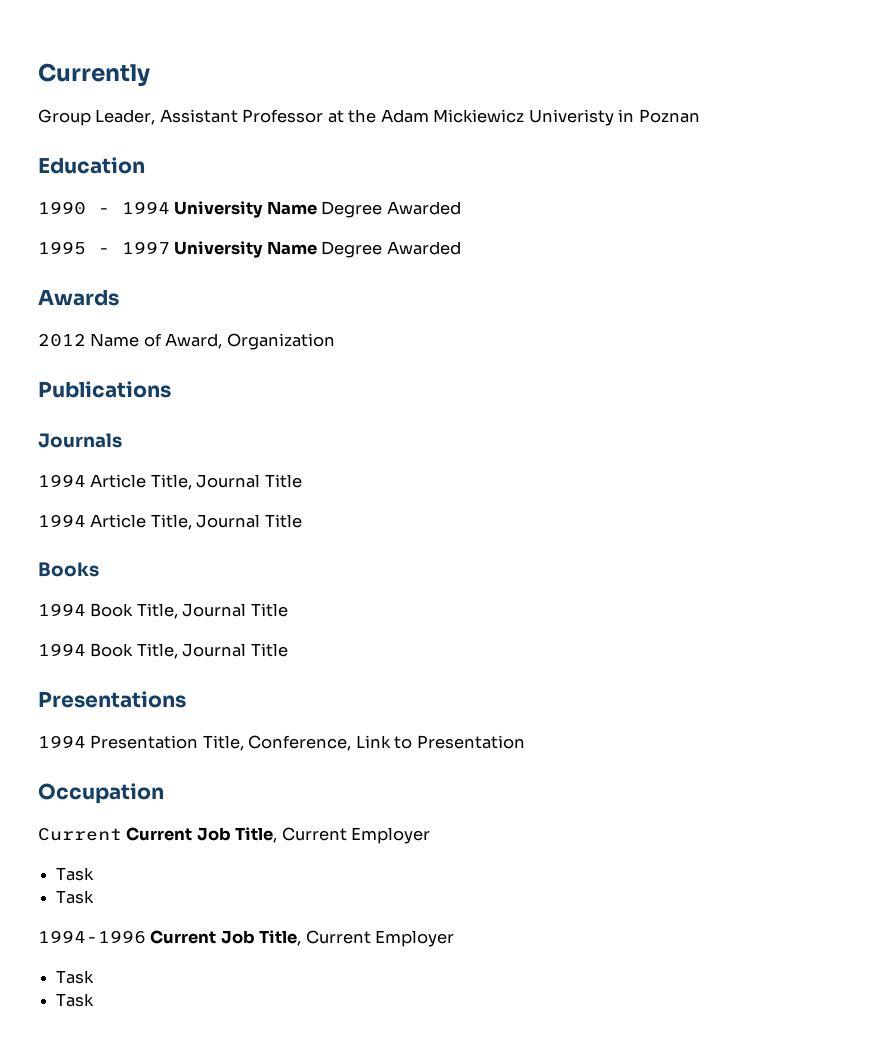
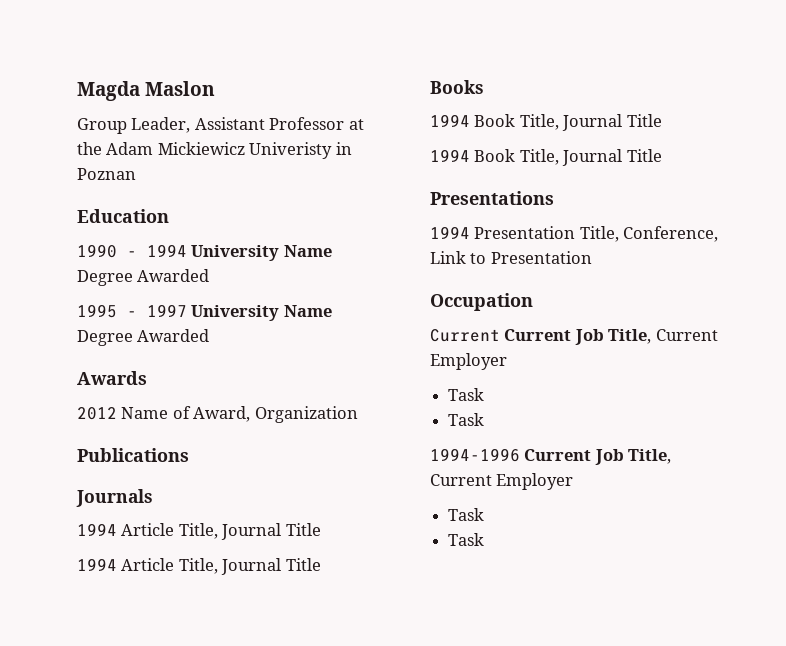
- Currently
+ Magda Maslon

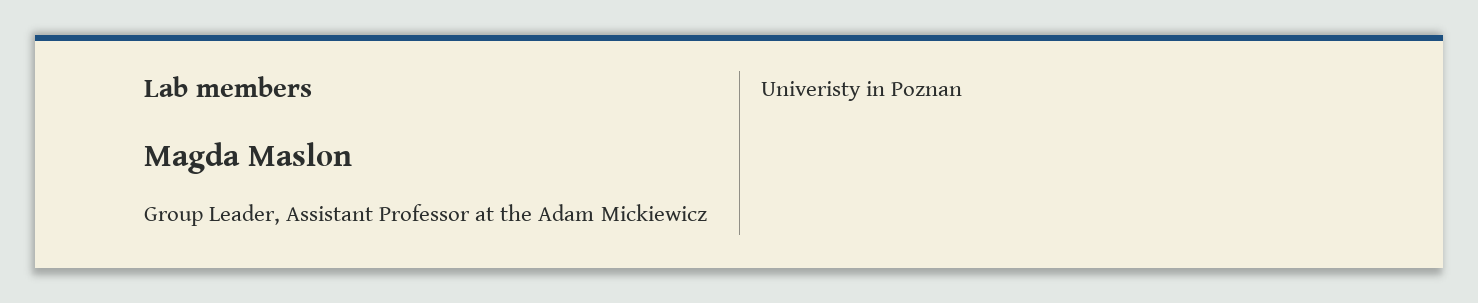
+ Lab members
- Education
- 1990 - 1994 University Name Degree Awarded
- 1995 - 1997 University Name Degree Awarded
- Awards
- 2012 Name of Award, Organization
- Publications
- Journals
- 1994 Article Title, Journal Title
- 1994 Article Title, Journal Title
- Books
- 1994 Book Title, Journal Title
- 1994 Book Title, Journal Title
- Presentations
- 1994 Presentation Title, Conference, Link to Presentation
- Occupation
- Current Current Job Title, Current Employer
- Task
- Task
- 1994-1996 Current Job Title, Current Employer
- Task
- Task

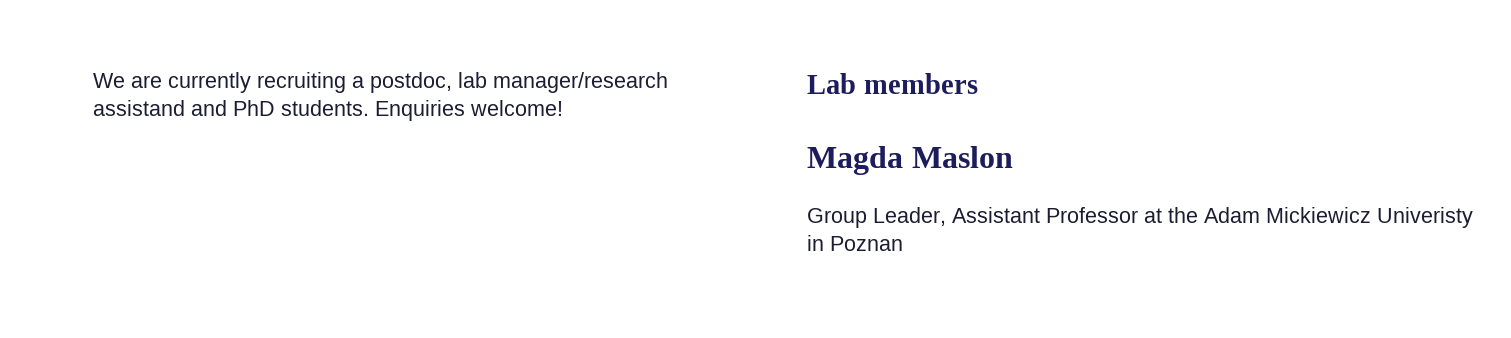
+ We are currently recruiting a postdoc, lab manager/research assistand and PhD students. Enquiries welcome!

